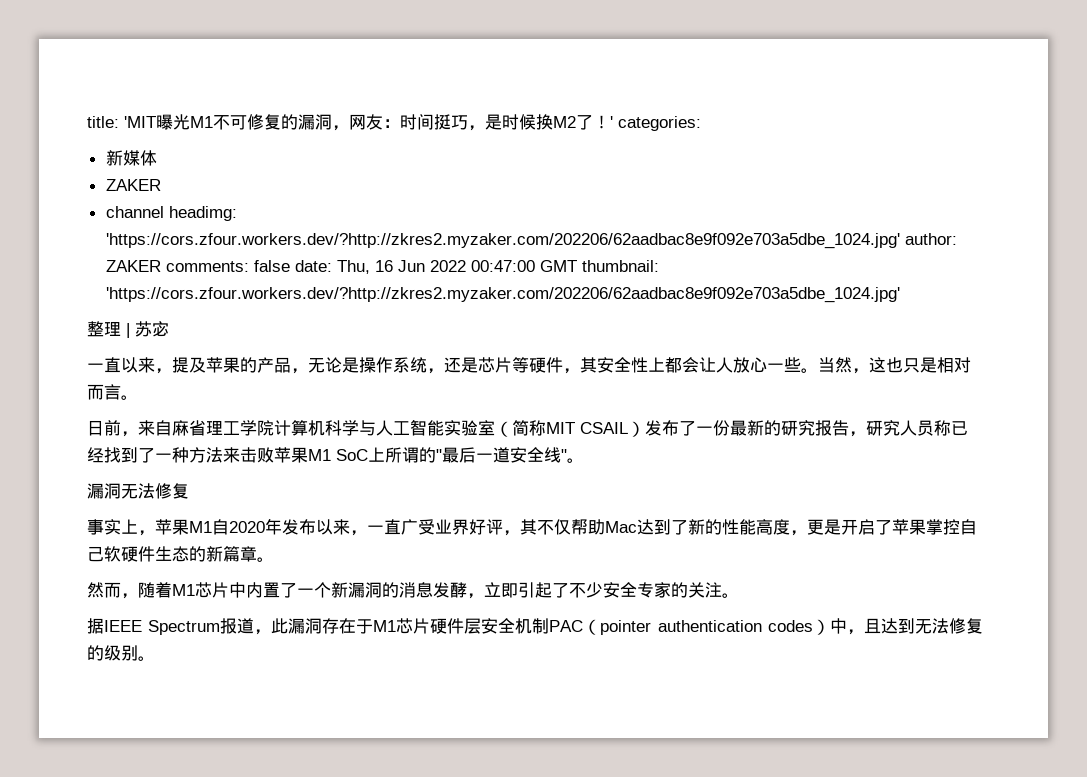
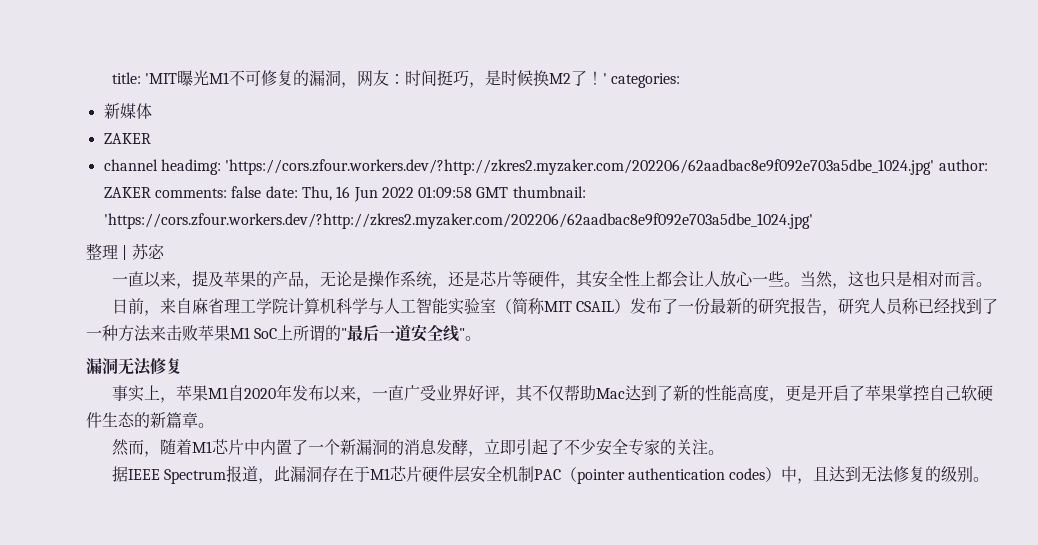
- channel headimg: 'https://cors.zfour.workers.dev/?http://zkres2.myzaker.com/202206/62aadbac8e9f092e703a5dbe_1024.jpg' author: ZAKER comments: false date: Thu, 16 Jun 2022 00:47:00 GMT thumbnail: 'https://cors.zfour.workers.dev/?http://zkres2.myzaker.com/202206/62aadbac8e9f092e703a5dbe_1024.jpg'
+ channel headimg: 'https://cors.zfour.workers.dev/?http://zkres2.myzaker.com/202206/62aadbac8e9f092e703a5dbe_1024.jpg' author: ZAKER comments: false date: Thu, 16 Jun 2022 01:09:58 GMT thumbnail: 'https://cors.zfour.workers.dev/?http://zkres2.myzaker.com/202206/62aadbac8e9f092e703a5dbe_1024.jpg'

